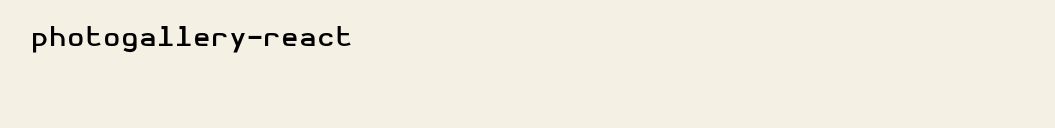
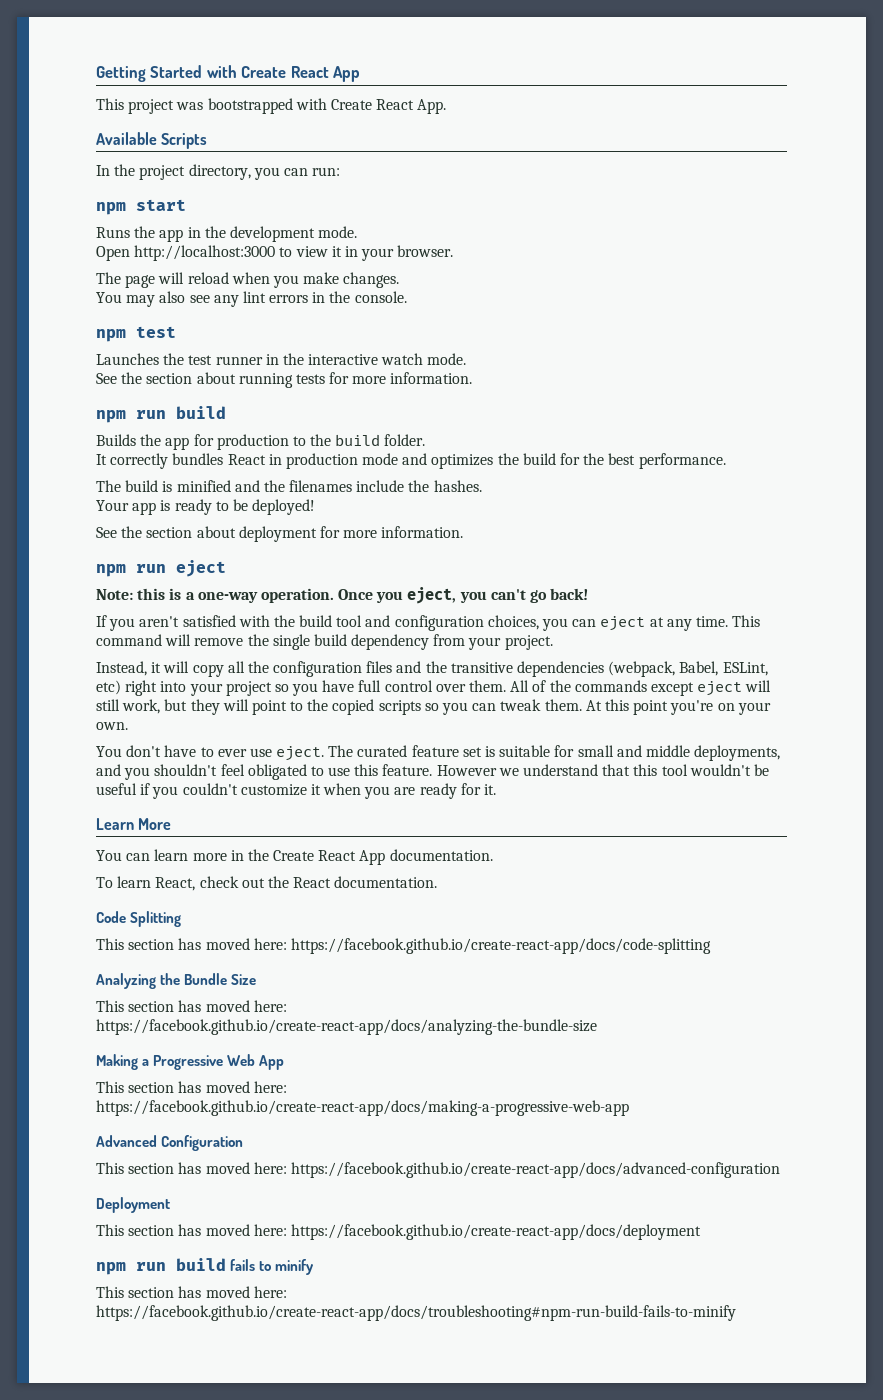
- photogallery-react
+ Getting Started with Create React App
+ This project was bootstrapped with Create React App.
+ Available Scripts
+ In the project directory, you can run:
+ npm start
+ Runs the app in the development mode.
+ Open http://localhost:3000 to view it in your browser.
+ The page will reload when you make changes.
+ You may also see any lint errors in the console.
+ npm test
+ Launches the test runner in the interactive watch mode.
+ See the section about running tests for more information.
+ npm run build
+ Builds the app for production to the build folder.
+ It correctly bundles React in production mode and optimizes the build for the best performance.
+ The build is minified and the filenames include the hashes.
+ Your app is ready to be deployed!
+ See the section about deployment for more information.
+ npm run eject
+ Note: this is a one-way operation. Once you eject, you can't go back!
+ If you aren't satisfied with the build tool and configuration choices, you can eject at any time. This command will remove the single build dependency from your project.
+ Instead, it will copy all the configuration files and the transitive dependencies (webpack, Babel, ESLint, etc) right into your project so you have full control over them. All of the commands except eject will still work, but they will point to the copied scripts so you can tweak them. At this point you're on your own.
+ You don't have to ever use eject. The curated feature set is suitable for small and middle deployments, and you shouldn't feel obligated to use this feature. However we understand that this tool wouldn't be useful if you couldn't customize it when you are ready for it.
+ Learn More
+ You can learn more in the Create React App documentation.
+ To learn React, check out the React documentation.
+ Code Splitting
+ This section has moved here: https://facebook.github.io/create-react-app/docs/code-splitting
+ Analyzing the Bundle Size
+ This section has moved here: https://facebook.github.io/create-react-app/docs/analyzing-the-bundle-size
+ Making a Progressive Web App
+ This section has moved here: https://facebook.github.io/create-react-app/docs/making-a-progressive-web-app
+ Advanced Configuration
+ This section has moved here: https://facebook.github.io/create-react-app/docs/advanced-configuration
+ Deployment
+ This section has moved here: https://facebook.github.io/create-react-app/docs/deployment
+ npm run build fails to minify
+ This section has moved here: https://facebook.github.io/create-react-app/docs/troubleshooting#npm-run-build-fails-to-minify

